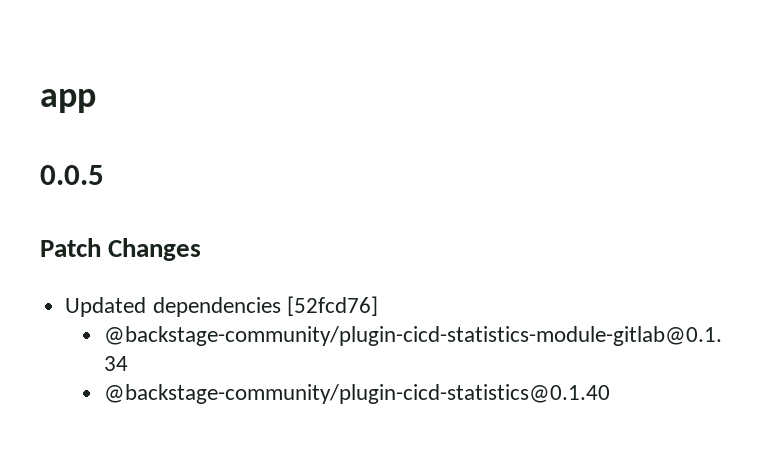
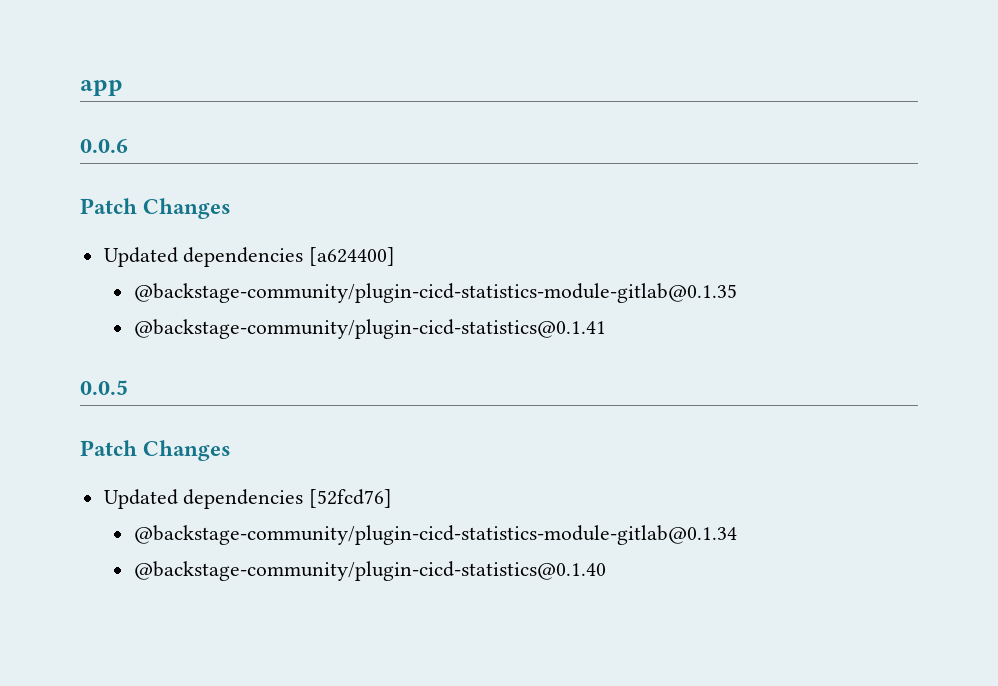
+ 0.0.6
+ Patch Changes
+ Updated dependencies [a624400]
+ @backstage-community/plugin-cicd-statistics-module-gitlab@0.1.35
+ @backstage-community/plugin-cicd-statistics@0.1.41

